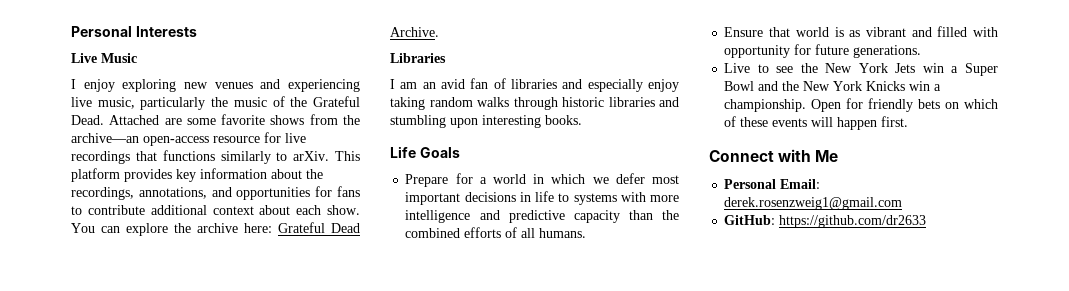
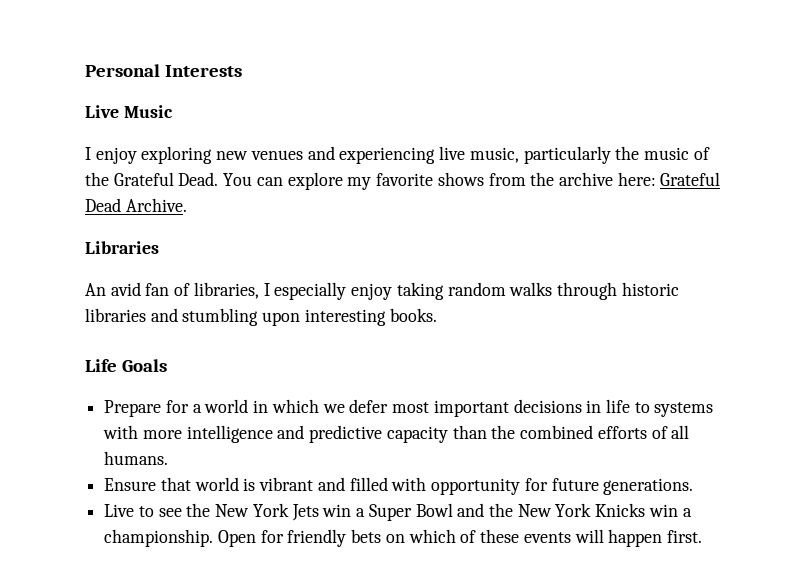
- Attached are some favorite shows from the archive—an open-access resource for live recordings that functions similarly to arXiv. This platform provides key information about the recordings, annotations, and opportunities for fans to contribute additional context about each show. You can explore the archive here: Grateful Dead Archive.
+ You can explore my favorite shows from the archive here: Grateful Dead Archive.
- I am an avid fan of libraries and especially enjoy taking random walks through historic libraries and stumbling upon interesting books.
+ An avid fan of libraries, I especially enjoy taking random walks through historic libraries and stumbling upon interesting books.
- Ensure that world is as vibrant and filled with opportunity for future generations.
+ Ensure that world is vibrant and filled with opportunity for future generations.
- Connect with Me
- Personal Email: derek.rosenzweig1@gmail.com
- GitHub: https://github.com/dr2633

